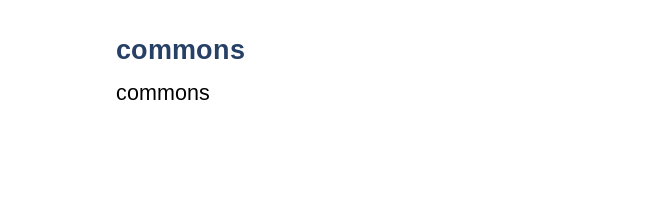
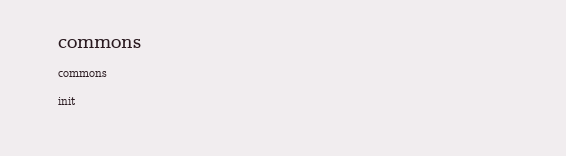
+ init

